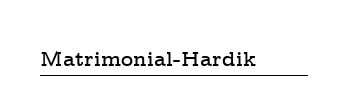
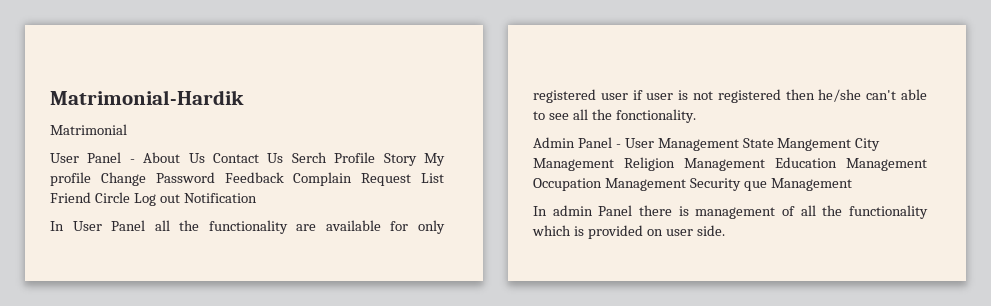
+ Matrimonial
+ User Panel - About Us Contact Us Serch Profile Story My profile Change Password Feedback Complain Request List Friend Circle Log out Notification
+ In User Panel all the functionality are available for only registered user if user is not registered then he/she can't able to see all the fonctionality.
+ Admin Panel - User Management State Mangement City Management Religion Management Education Management Occupation Management Security que Management
+ In admin Panel there is management of all the functionality which is provided on user side.

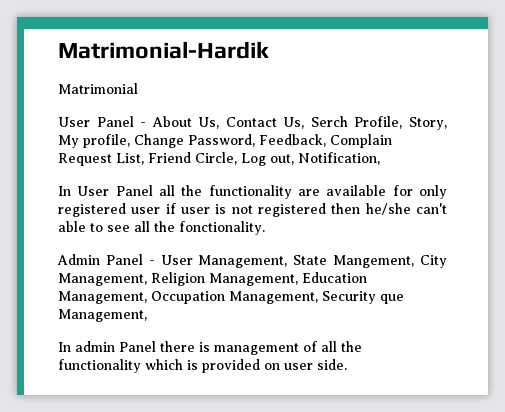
- User Panel - About Us Contact Us Serch Profile Story My profile Change Password Feedback Complain Request List Friend Circle Log out Notification
+ User Panel - About Us, Contact Us, Serch Profile, Story, My profile, Change Password, Feedback, Complain Request List, Friend Circle, Log out, Notification,
- Admin Panel - User Management State Mangement City Management Religion Management Education Management Occupation Management Security que Management
+ Admin Panel - User Management, State Mangement, City Management, Religion Management, Education Management, Occupation Management, Security que Management,

